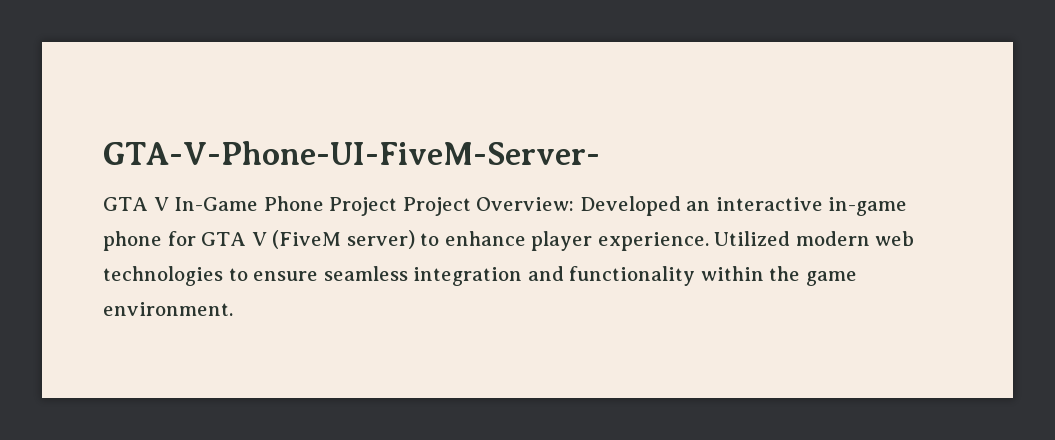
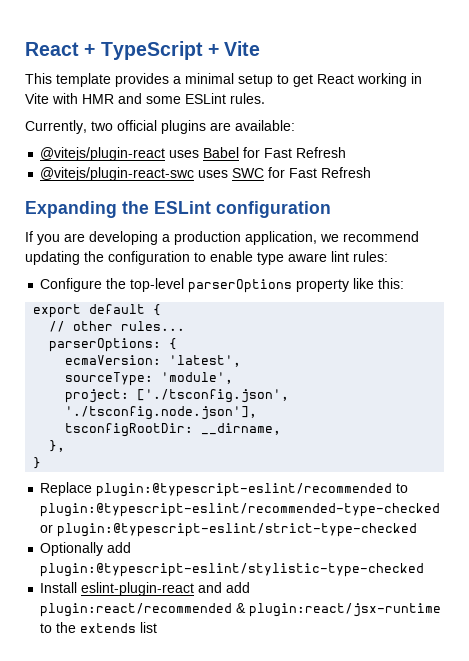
- GTA-V-Phone-UI-FiveM-Server-
- GTA V In-Game Phone Project Project Overview: Developed an interactive in-game phone for GTA V (FiveM server) to enhance player experience. Utilized modern web technologies to ensure seamless integration and functionality within the game environment.
+ React + TypeScript + Vite
+ This template provides a minimal setup to get React working in Vite with HMR and some ESLint rules.
+ Currently, two official plugins are available:
+ @vitejs/plugin-react uses Babel for Fast Refresh
+ @vitejs/plugin-react-swc uses SWC for Fast Refresh
+ Expanding the ESLint configuration
+ If you are developing a production application, we recommend updating the configuration to enable type aware lint rules:
+ Configure the top-level parserOptions property like this:
+ export default {
+ // other rules...
+ parserOptions: {
+ ecmaVersion: 'latest',
+ sourceType: 'module',
+ project: ['./tsconfig.json', './tsconfig.node.json'],
+ tsconfigRootDir: __dirname,
+ },
+ }
+ Replace plugin:@typescript-eslint/recommended to plugin:@typescript-eslint/recommended-type-checked or plugin:@typescript-eslint/strict-type-checked
+ Optionally add plugin:@typescript-eslint/stylistic-type-checked
+ Install eslint-plugin-react and add plugin:react/recommended & plugin:react/jsx-runtime to the extends list

